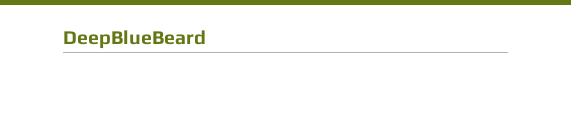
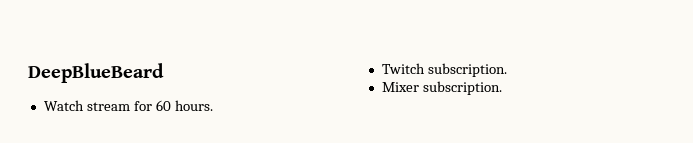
+ Watch stream for 60 hours.
+ Twitch subscription.
+ Mixer subscription.

